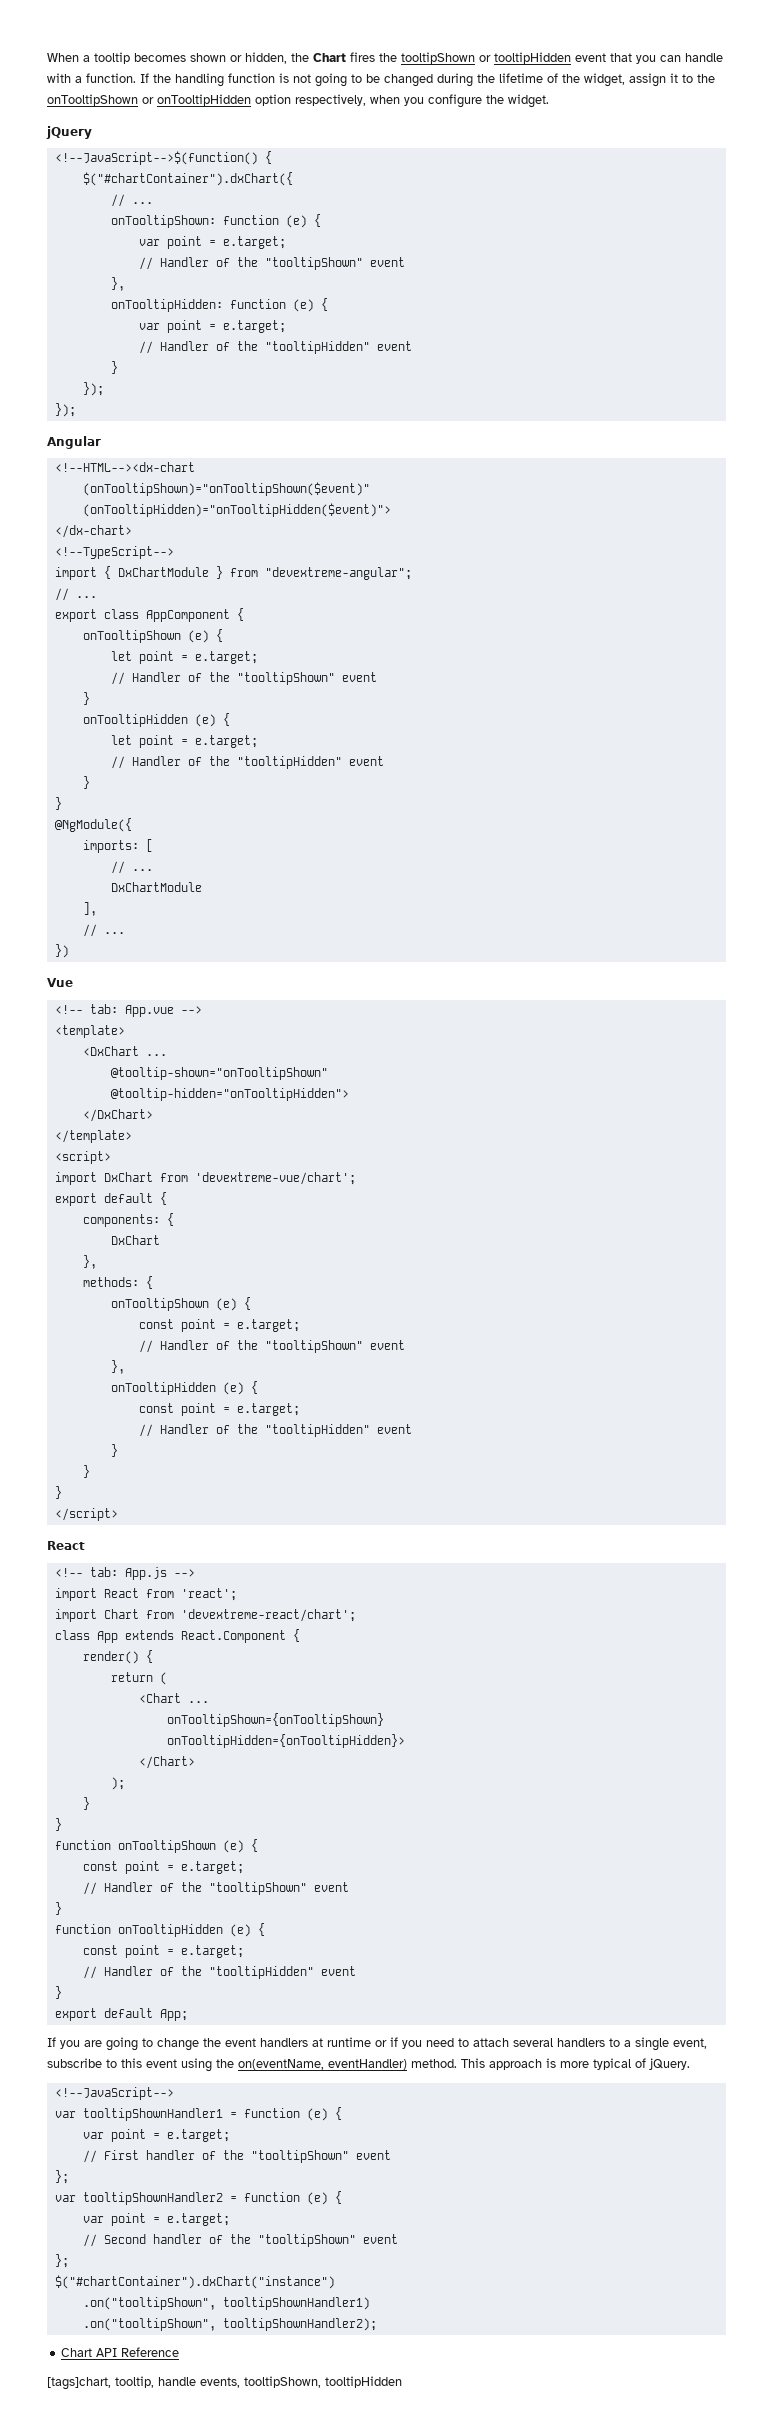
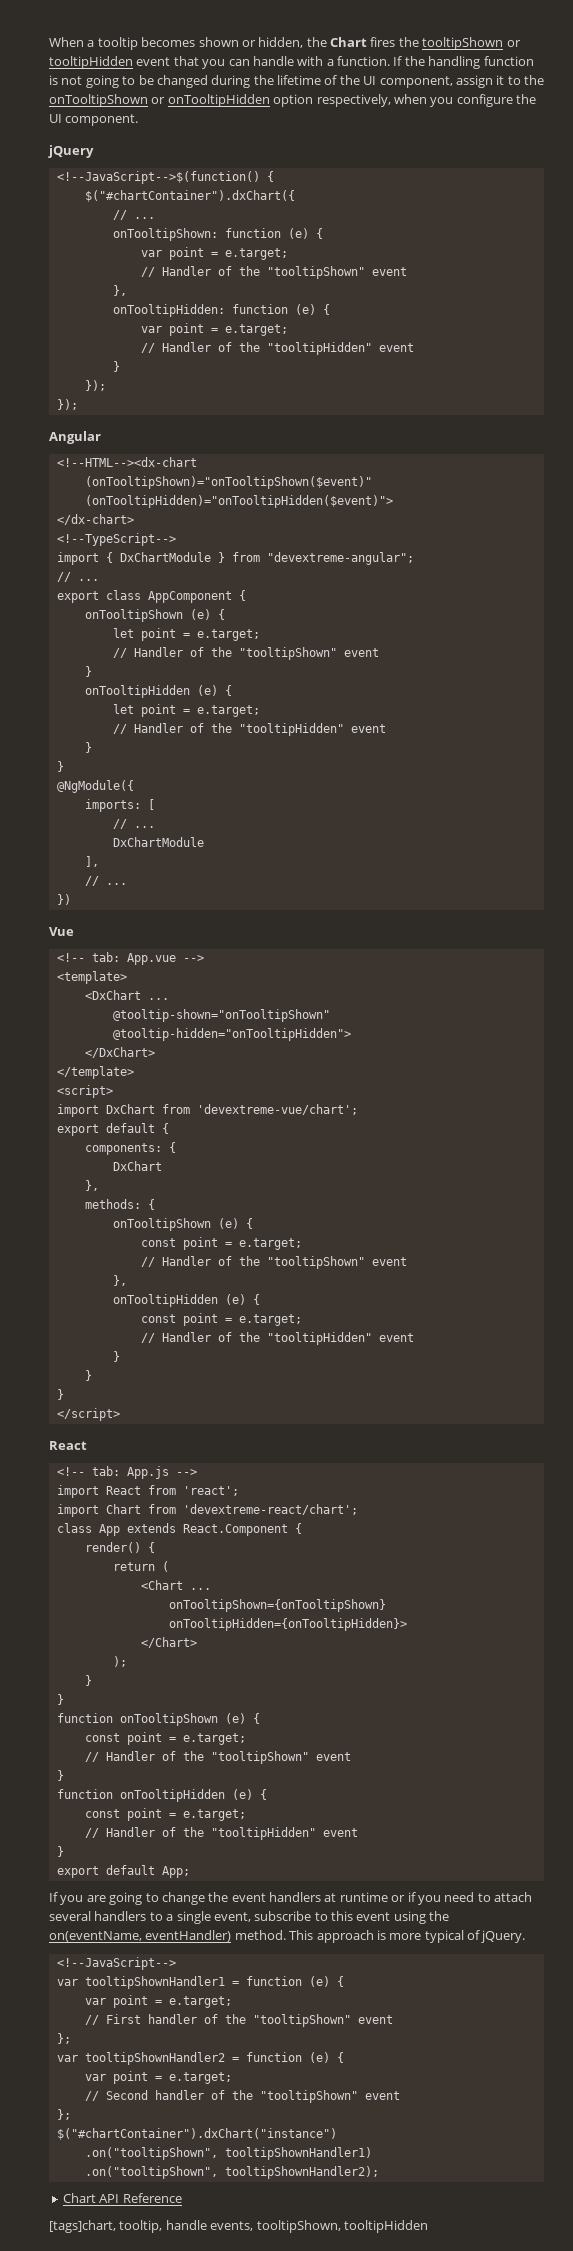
- If the handling function is not going to be changed during the lifetime of the widget, assign it to the onTooltipShown or onTooltipHidden option respectively, when you configure the widget.
+ If the handling function is not going to be changed during the lifetime of the UI component, assign it to the onTooltipShown or onTooltipHidden option respectively, when you configure the UI component.

